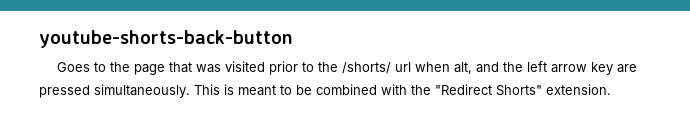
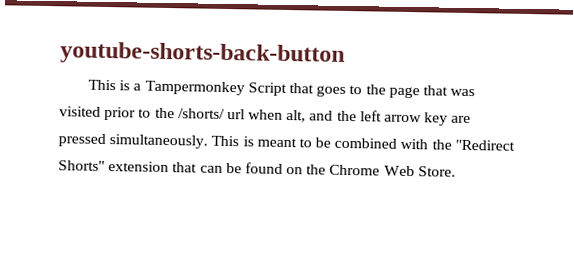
- Goes to the page that was visited prior to the /shorts/ url when alt, and the left arrow key are pressed simultaneously.
+ This is a Tampermonkey Script that goes to the page that was visited prior to the /shorts/ url when alt, and the left arrow key are pressed simultaneously.
- This is meant to be combined with the "Redirect Shorts" extension.
+ This is meant to be combined with the "Redirect Shorts" extension that can be found on the Chrome Web Store.

